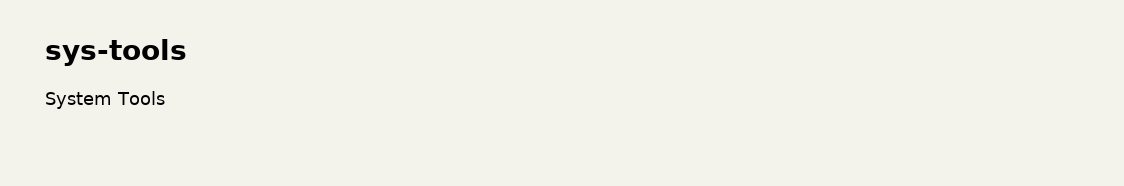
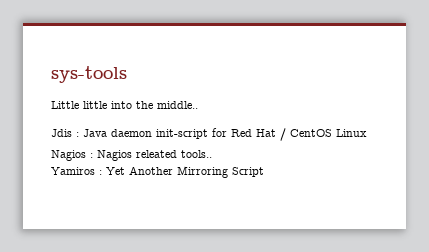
- System Tools
+ Little little into the middle..
+ Jdis : Java daemon init-script for Red Hat / CentOS Linux
+ Nagios : Nagios releated tools..
+ Yamiros : Yet Another Mirroring Script

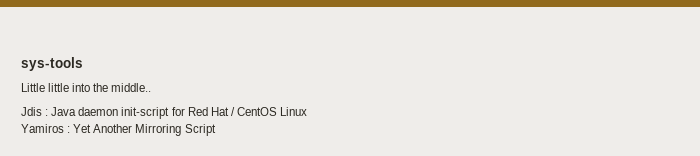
- Nagios : Nagios releated tools..

